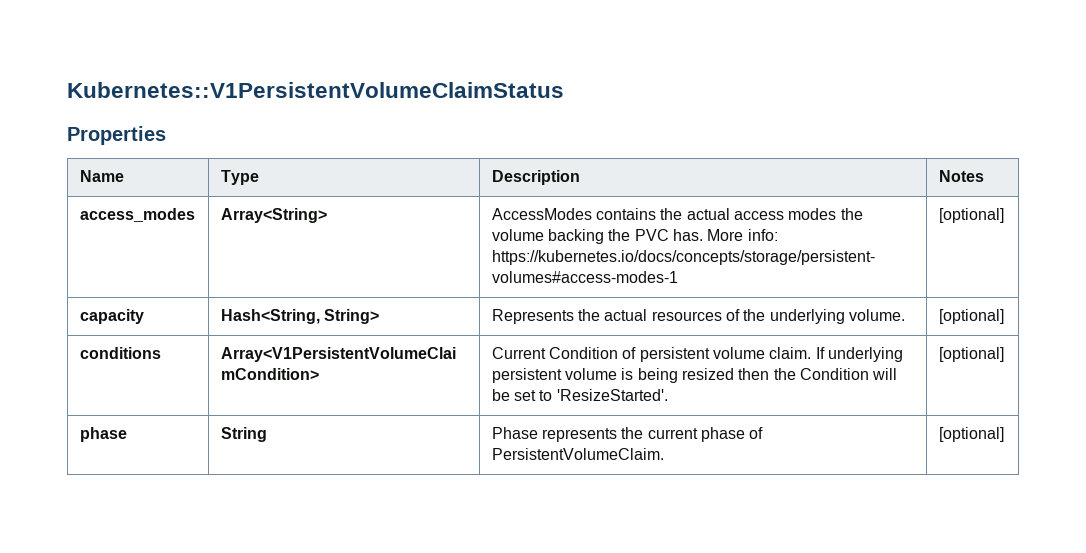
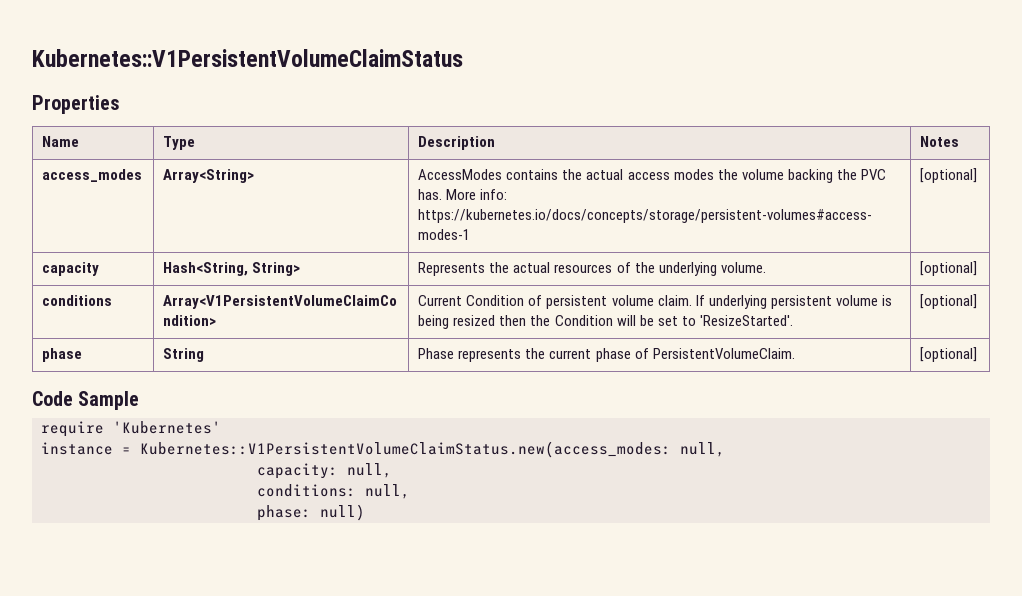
+ Code Sample
+ require 'Kubernetes'
+ instance = Kubernetes::V1PersistentVolumeClaimStatus.new(access_modes: null,
+ capacity: null,
+ conditions: null,
+ phase: null)

